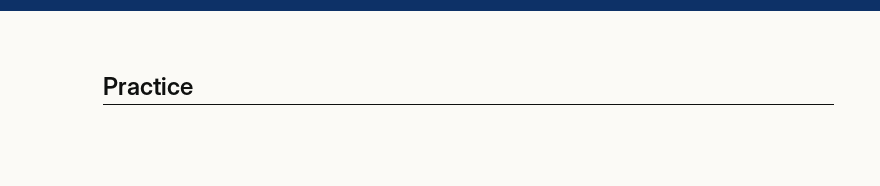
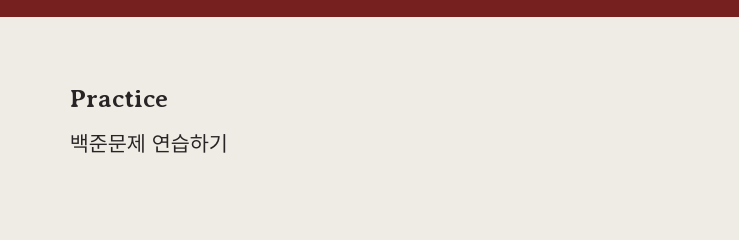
+ 백준문제 연습하기

